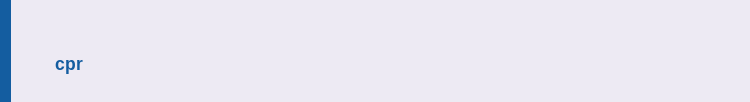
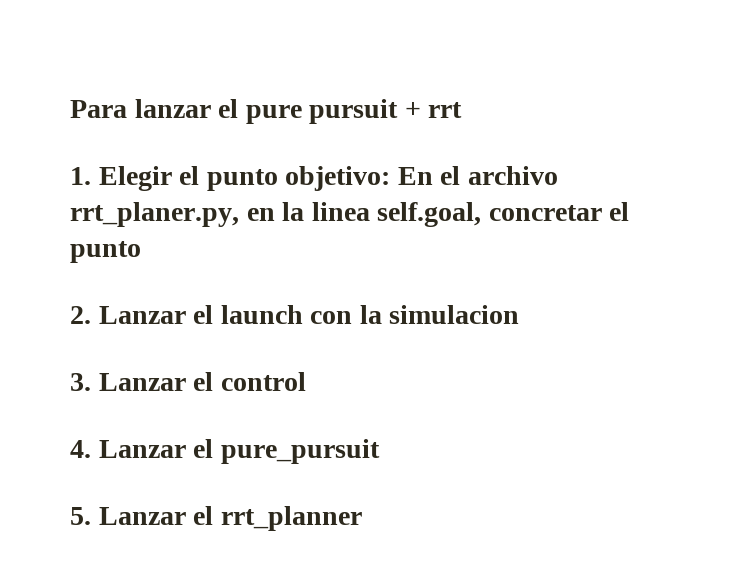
- cpr
+ Para lanzar el pure pursuit + rrt
+ 1. Elegir el punto objetivo: En el archivo rrt_planer.py, en la linea self.goal, concretar el punto
+ 2. Lanzar el launch con la simulacion
+ 3. Lanzar el control
+ 4. Lanzar el pure_pursuit
+ 5. Lanzar el rrt_planner

